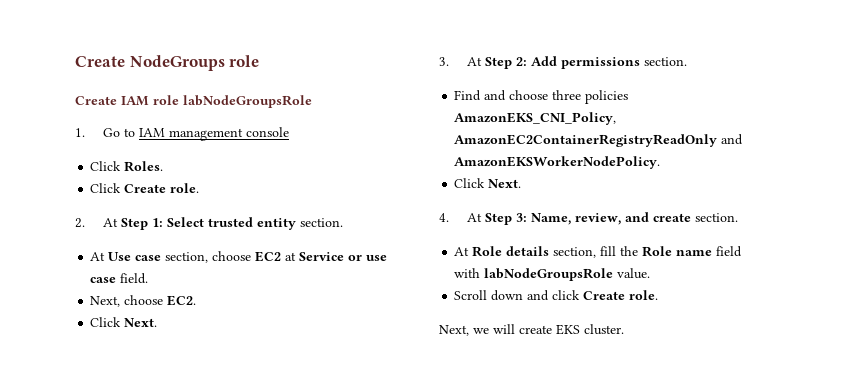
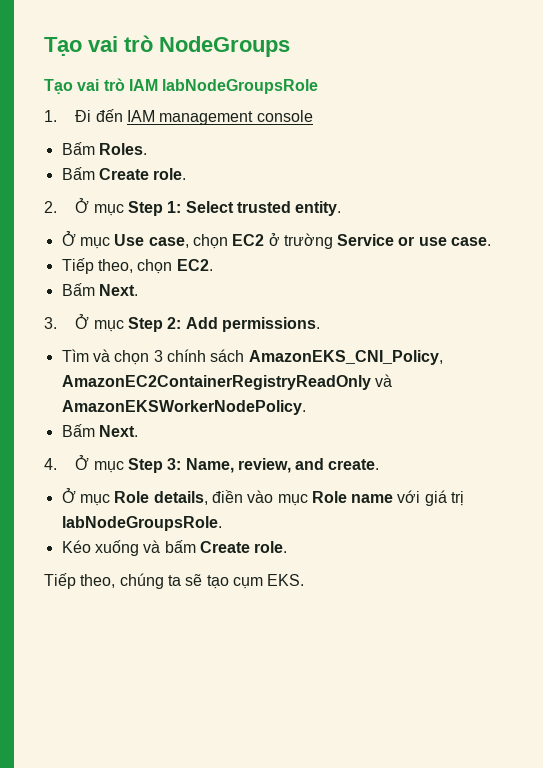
- Create NodeGroups role
- Create IAM role labNodeGroupsRole
+ Tạo vai trò NodeGroups
+ Tạo vai trò IAM labNodeGroupsRole
- 1. Go to IAM management console
+ 1. Đi đến IAM management console
- Click Roles.
+ Bấm Roles.
- Click Create role.
+ Bấm Create role.
- 2. At Step 1: Select trusted entity section.
- At Use case section, choose EC2 at Service or use case field.
- Next, choose EC2.
- Click Next.
+ 2. Ở mục Step 1: Select trusted entity.
+ Ở mục Use case, chọn EC2 ở trường Service or use case.
+ Tiếp theo, chọn EC2.
+ Bấm Next.
- 3. At Step 2: Add permissions section.
- Find and choose three policies AmazonEKS_CNI_Policy, AmazonEC2ContainerRegistryReadOnly and AmazonEKSWorkerNodePolicy.
- Click Next.
+ 3. Ở mục Step 2: Add permissions.
+ Tìm và chọn 3 chính sách AmazonEKS_CNI_Policy, AmazonEC2ContainerRegistryReadOnly và AmazonEKSWorkerNodePolicy.
+ Bấm Next.
- 4. At Step 3: Name, review, and create section.
- At Role details section, fill the Role name field with labNodeGroupsRole value.
- Scroll down and click Create role.
- Next, we will create EKS cluster.
+ 4. Ở mục Step 3: Name, review, and create.
+ Ở mục Role details, điền vào mục Role name với giá trị labNodeGroupsRole.
+ Kéo xuống và bấm Create role.
+ Tiếp theo, chúng ta sẽ tạo cụm EKS.

